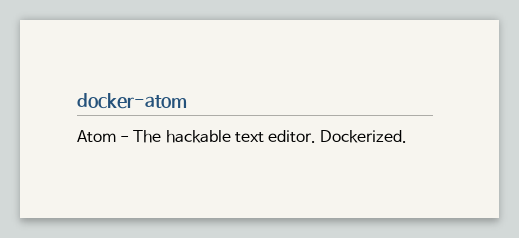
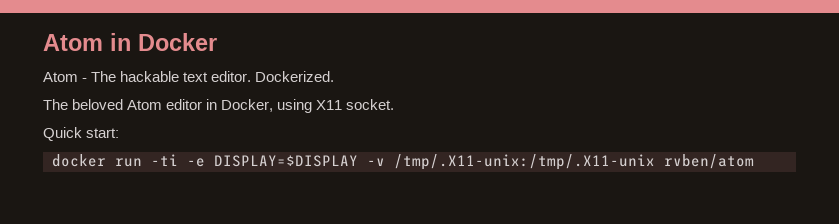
- docker-atom
+ Atom in Docker
+ The beloved Atom editor in Docker, using X11 socket.
+ Quick start:
+ docker run -ti -e DISPLAY=$DISPLAY -v /tmp/.X11-unix:/tmp/.X11-unix rvben/atom

